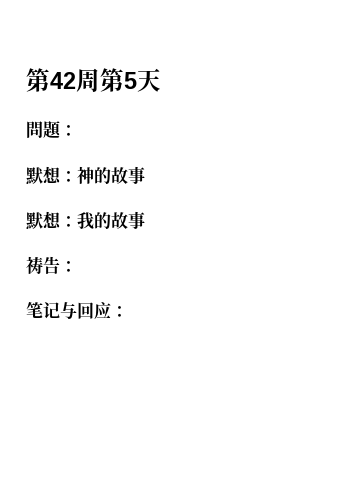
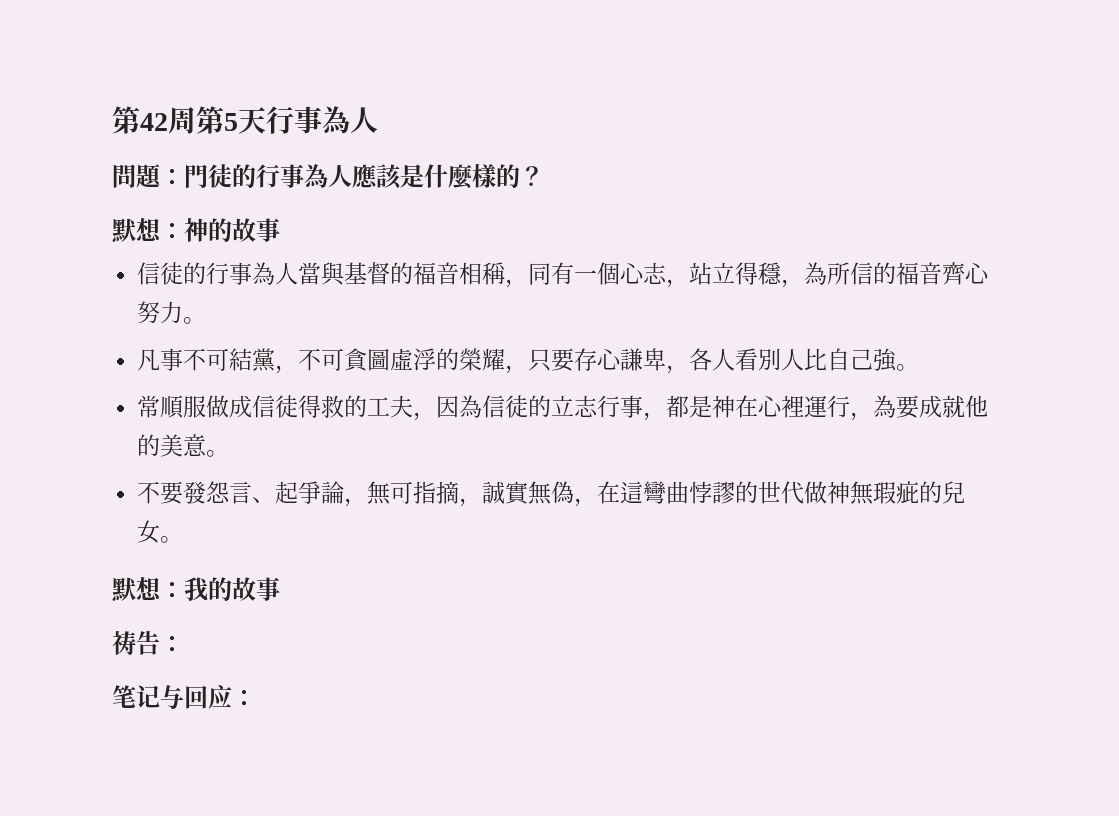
- 第42周第5天
+ 第42周第5天行事為人
- 問題：
+ 問題：門徒的行事為人應該是什麼樣的？
  默想：神的故事
+ 信徒的行事為人當與基督的福音相稱，同有一個心志，站立得穩，為所信的福音齊心努力。
+ 凡事不可結黨，不可貪圖虛浮的榮耀，只要存心謙卑，各人看別人比自己強。
+ 常順服做成信徒得救的工夫，因為信徒的立志行事，都是神在心裡運行，為要成就他的美意。
+ 不要發怨言、起爭論，無可指摘，誠實無偽，在這彎曲悖謬的世代做神無瑕疵的兒女。

